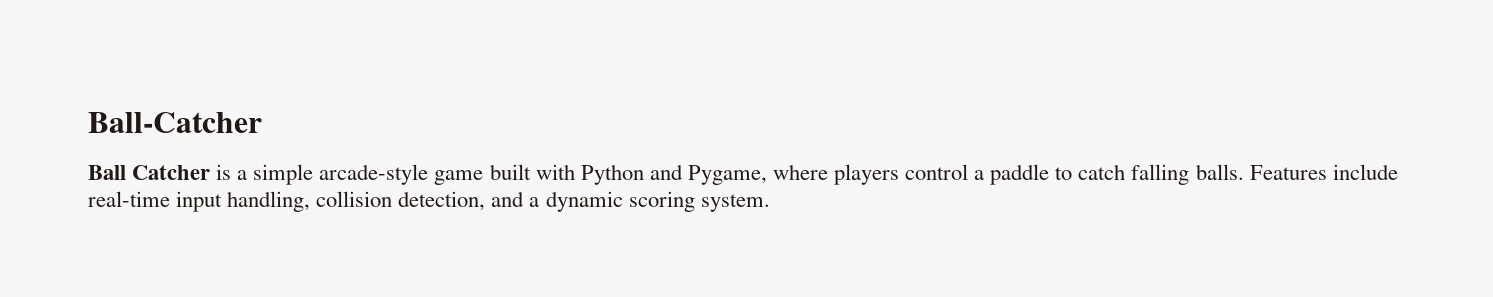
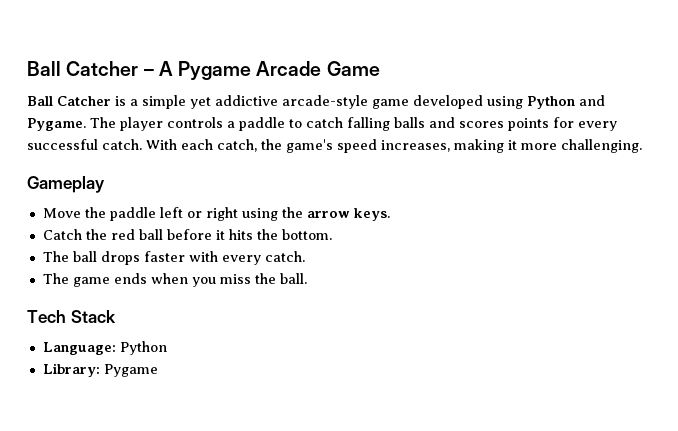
- Ball-Catcher
+ Ball Catcher – A Pygame Arcade Game
- Ball Catcher is a simple arcade-style game built with Python and Pygame, where players control a paddle to catch falling balls. Features include real-time input handling, collision detection, and a dynamic scoring system.
+ Ball Catcher is a simple yet addictive arcade-style game developed using Python and Pygame. The player controls a paddle to catch falling balls and scores points for every successful catch. With each catch, the game's speed increases, making it more challenging.
+ Gameplay
+ Move the paddle left or right using the arrow keys.
+ Catch the red ball before it hits the bottom.
+ The ball drops faster with every catch.
+ The game ends when you miss the ball.
+ Tech Stack
+ Language: Python
+ Library: Pygame

